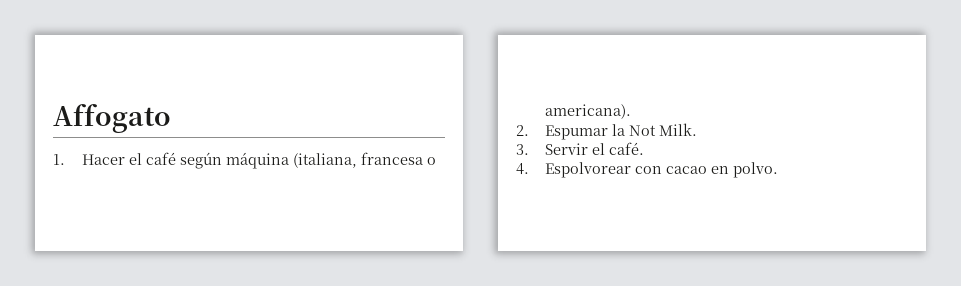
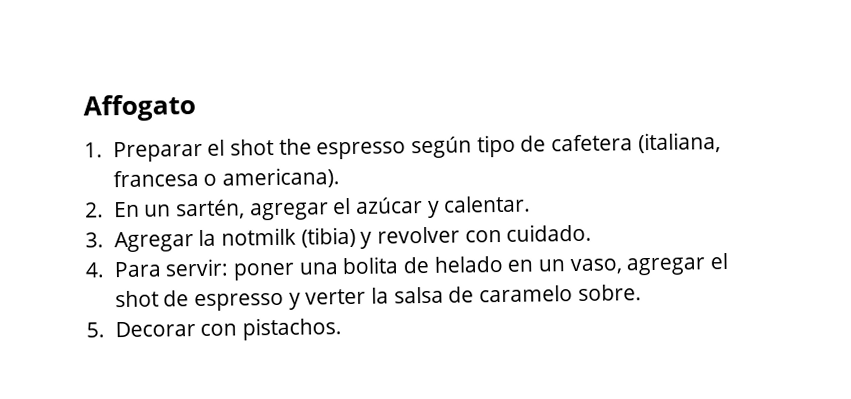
- 1. Hacer el café según máquina (italiana, francesa o americana).
+ 1. Preparar el shot the espresso según tipo de cafetera (italiana, francesa o americana).
- 2. Espumar la Not Milk.
- 3. Servir el café.
- 4. Espolvorear con cacao en polvo.
+ 2. En un sartén, agregar el azúcar y calentar.
+ 3. Agregar la notmilk (tibia) y revolver con cuidado.
+ 4. Para servir: poner una bolita de helado en un vaso, agregar el shot de espresso y verter la salsa de caramelo sobre.
+ 5. Decorar con pistachos.

